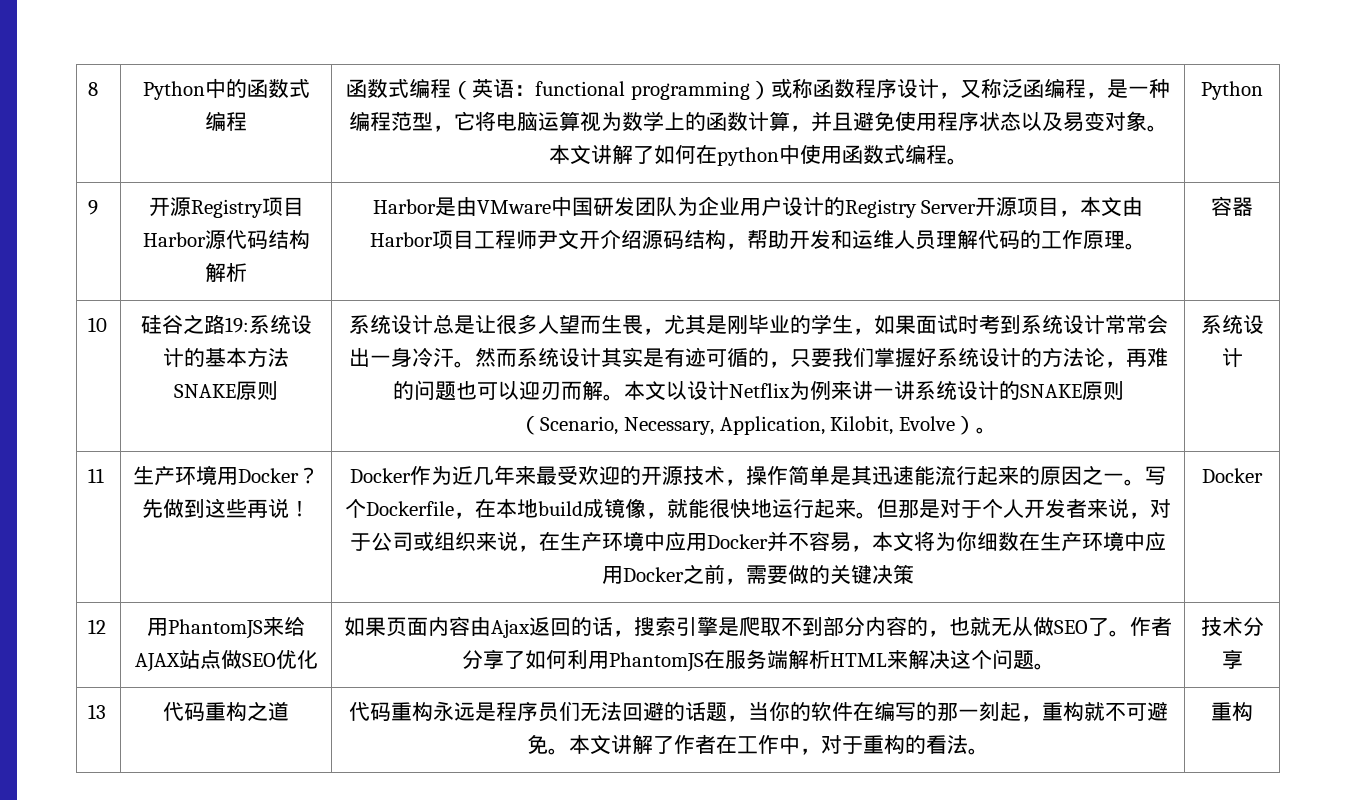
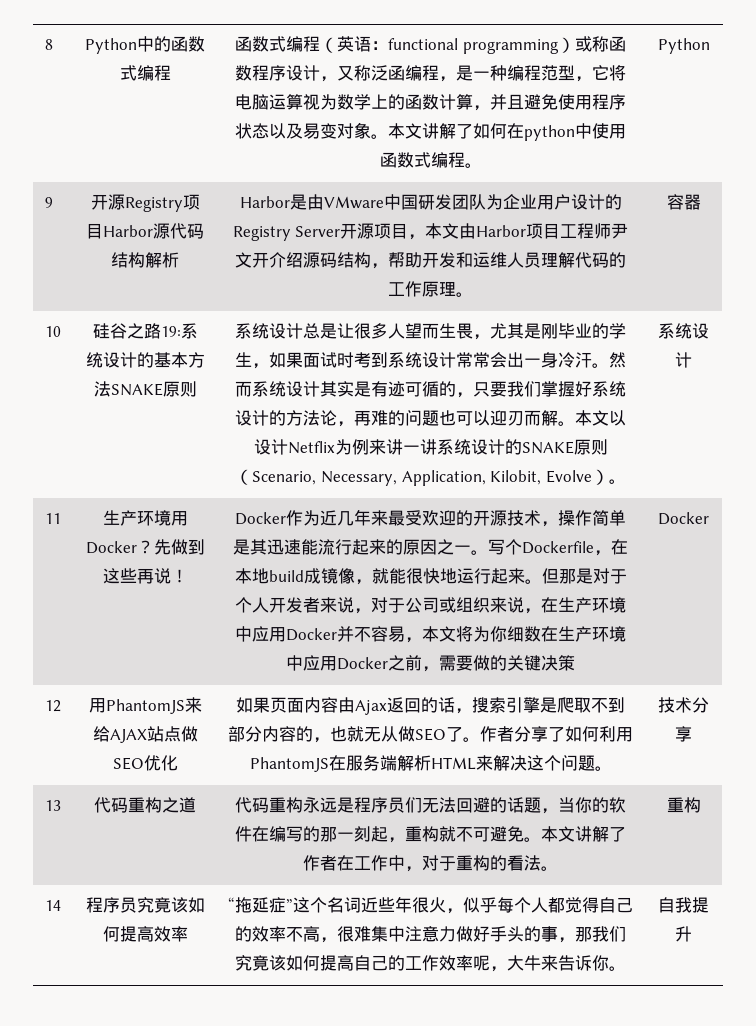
+ 14 | 程序员究竟该如何提高效率 | “拖延症”这个名词近些年很火，似乎每个人都觉得自己的效率不高，很难集中注意力做好手头的事，那我们究竟该如何提高自己的工作效率呢，大牛来告诉你。 | 自我提升

